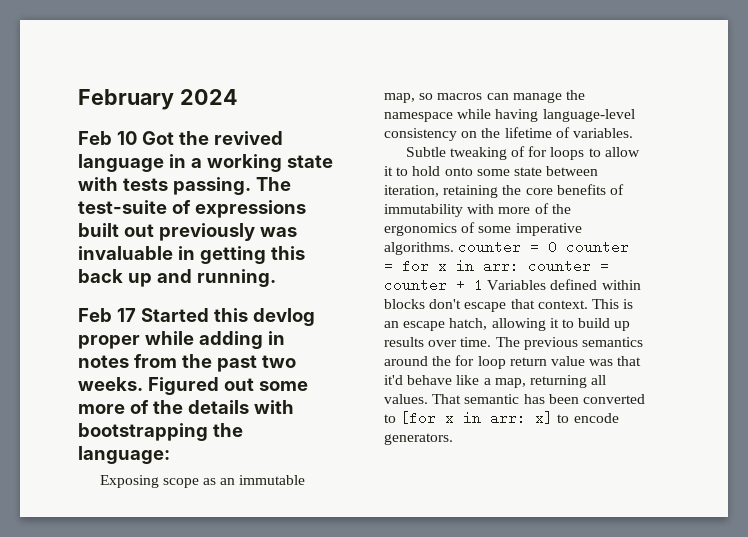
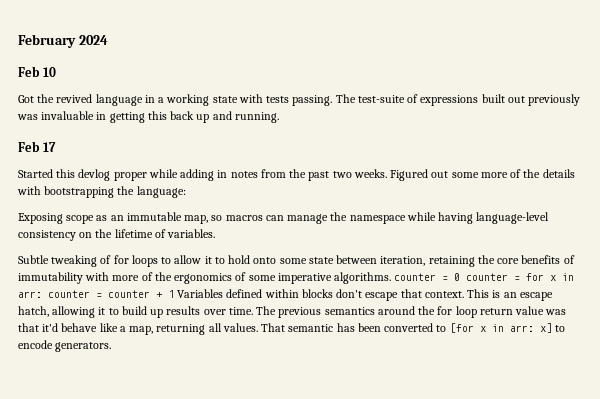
- Feb 10 Got the revived language in a working state with tests passing.
+ Feb 10
+ Got the revived language in a working state with tests passing.
- Feb 17 Started this devlog proper while adding in notes from the past two weeks.
+ Feb 17
+ Started this devlog proper while adding in notes from the past two weeks.

